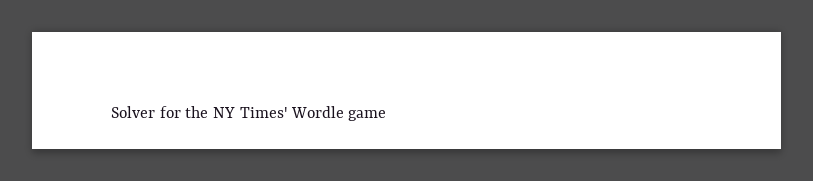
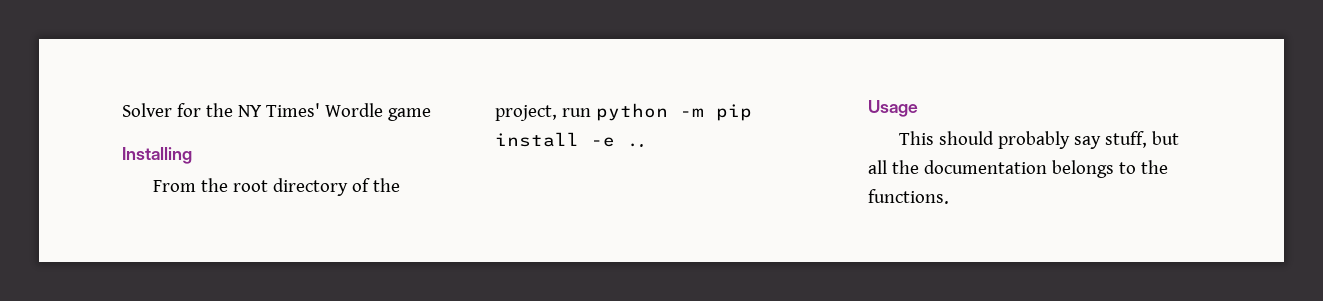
+ Installing
+ From the root directory of the project, run python -m pip install -e ..
+ Usage
+ This should probably say stuff, but all the documentation belongs to the functions.

